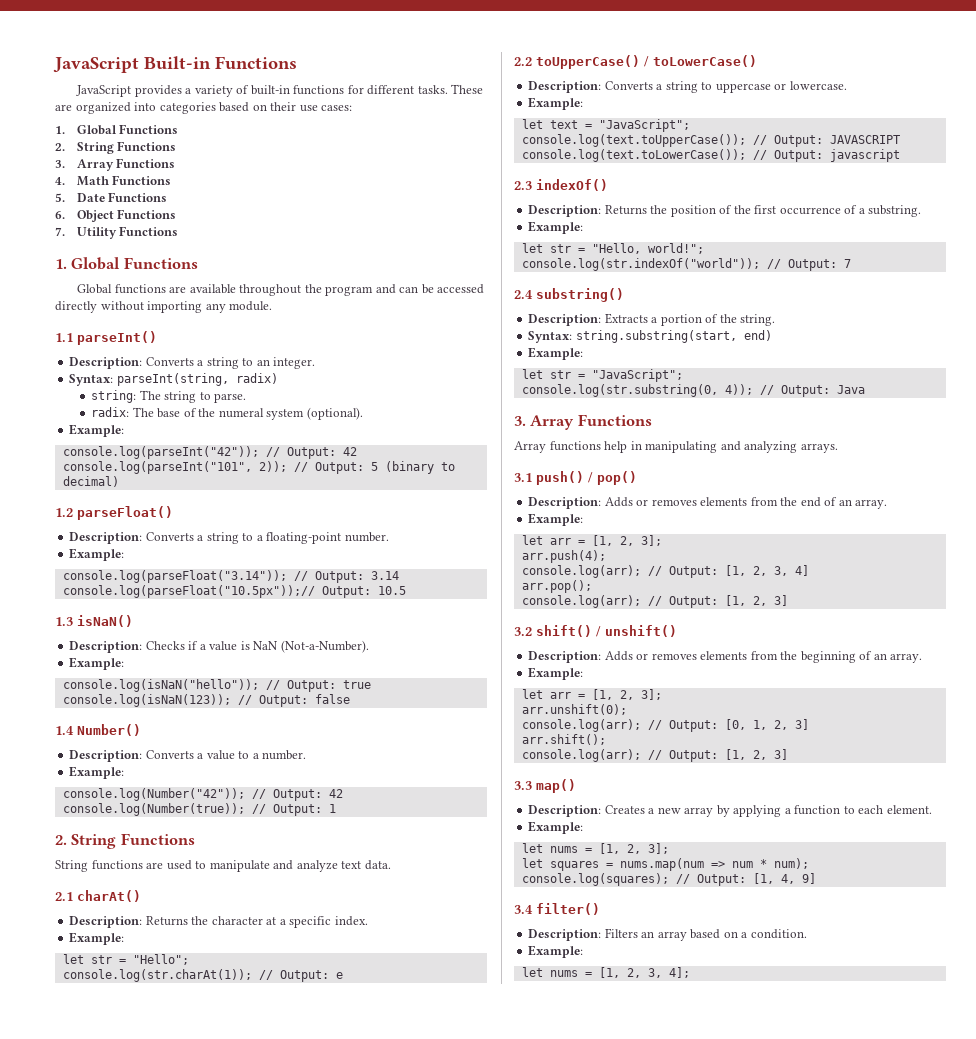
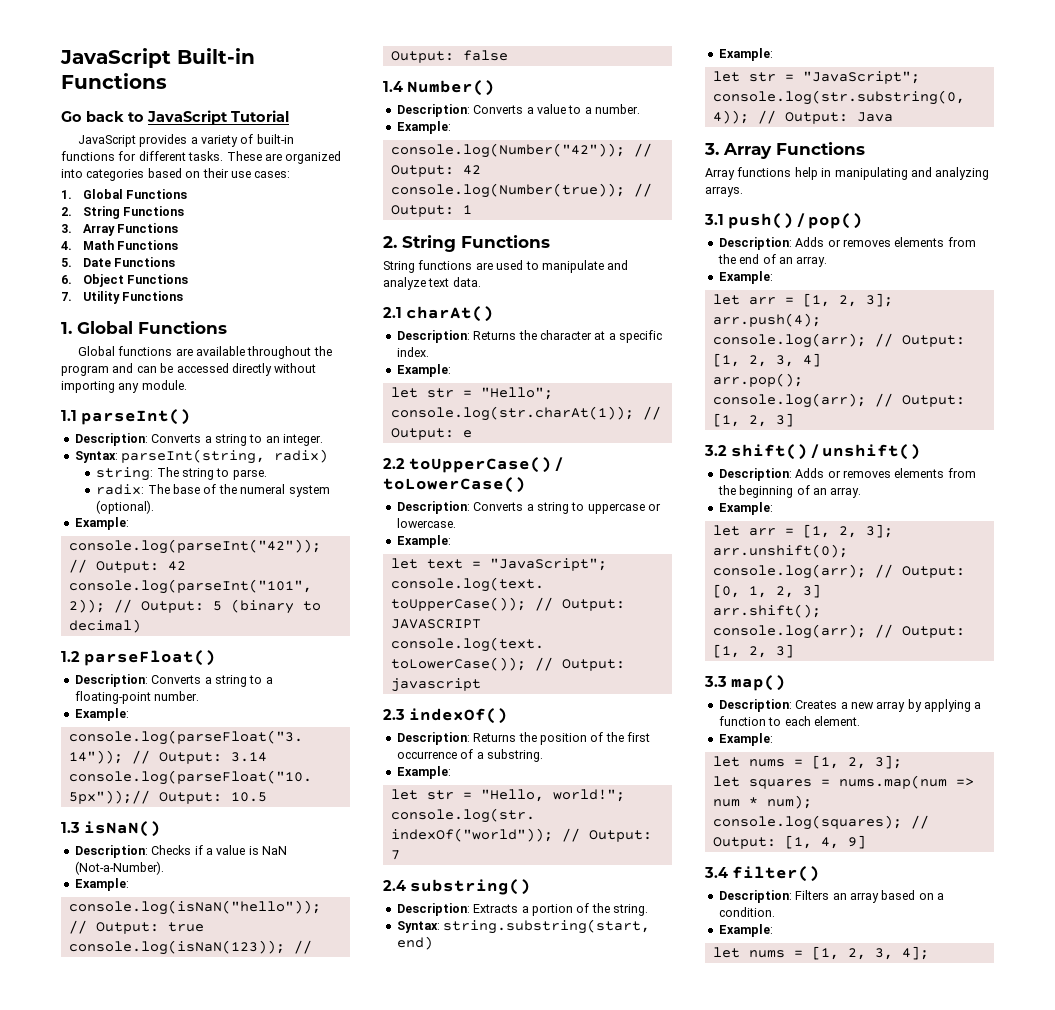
+ Go back to JavaScript Tutorial

